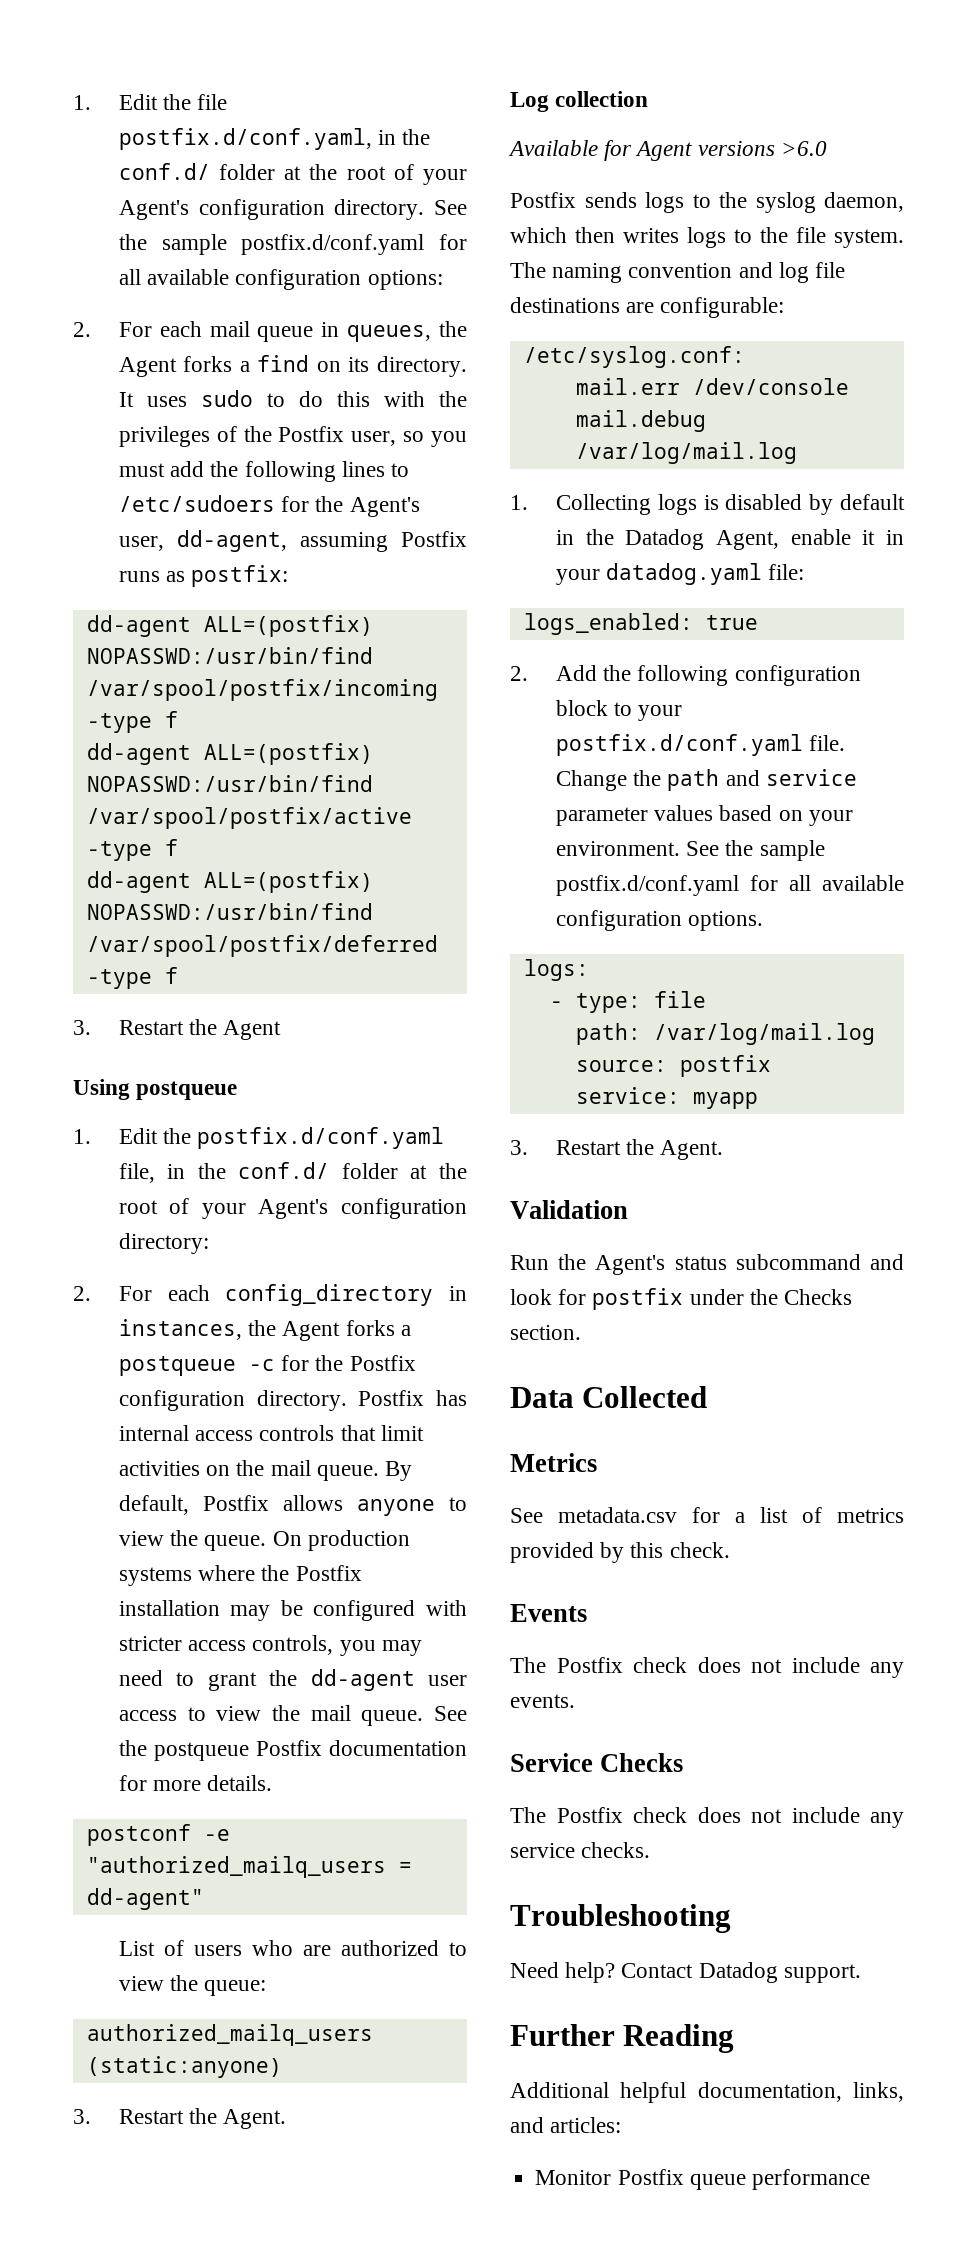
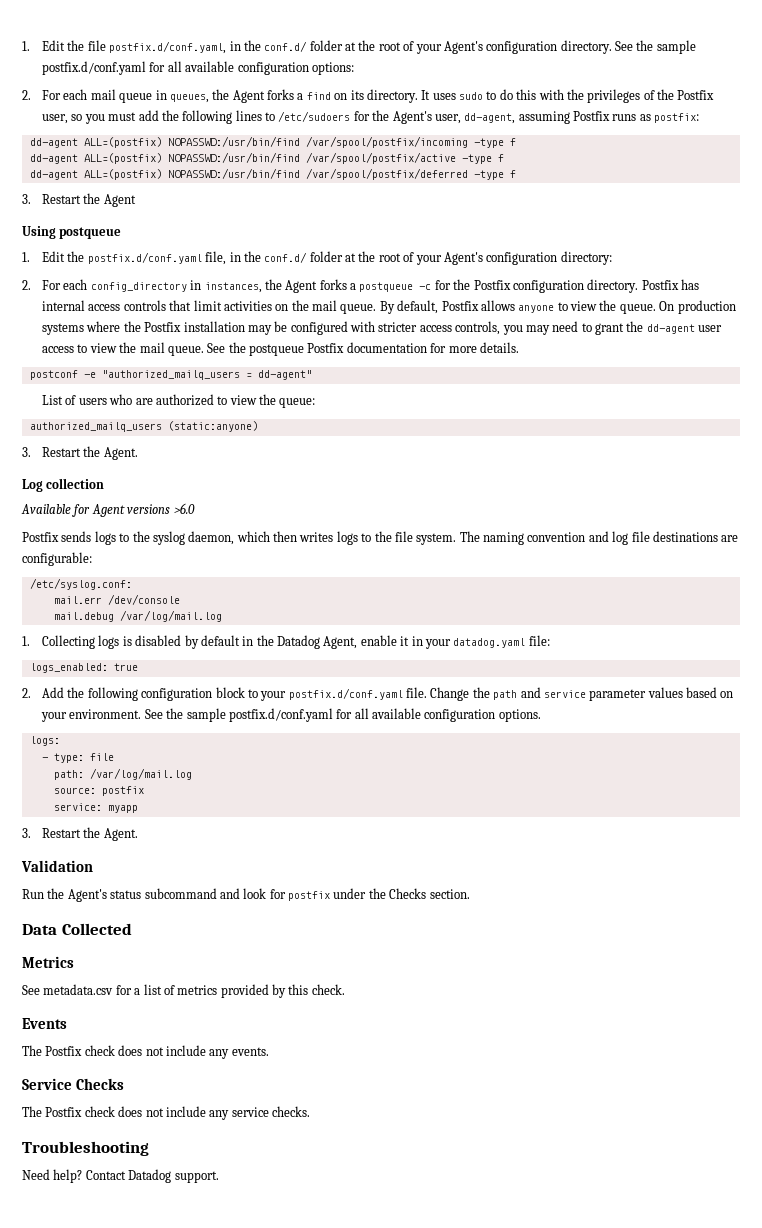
- Further Reading
- Additional helpful documentation, links, and articles:
- Monitor Postfix queue performance

